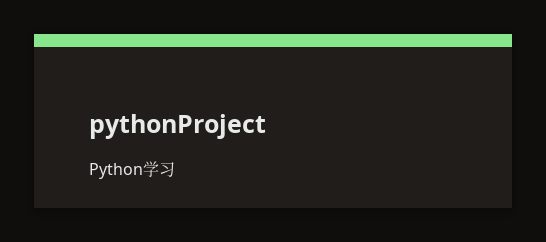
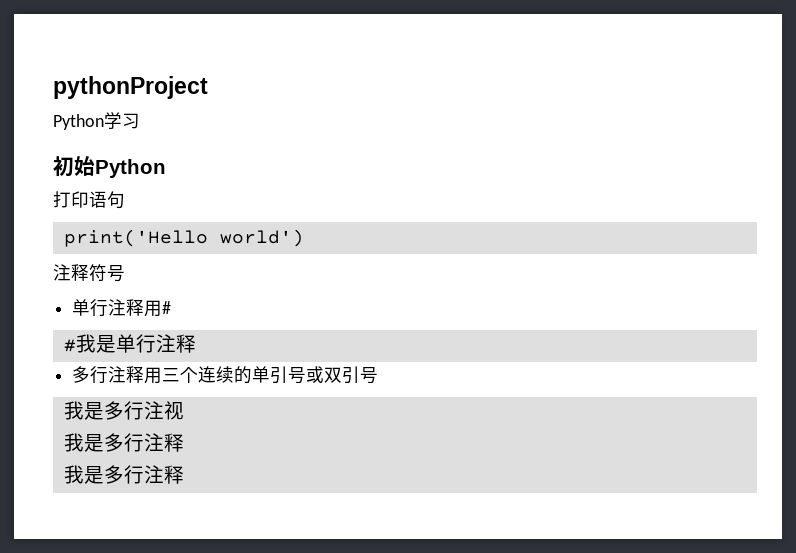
+ 初始Python
+ 打印语句
+ print('Hello world')
+ 注释符号
+ 单行注释用#
+ #我是单行注释
+ 多行注释用三个连续的单引号或双引号
+ 我是多行注视
+ 我是多行注释
+ 我是多行注释

